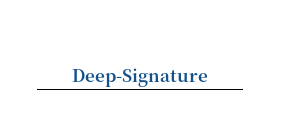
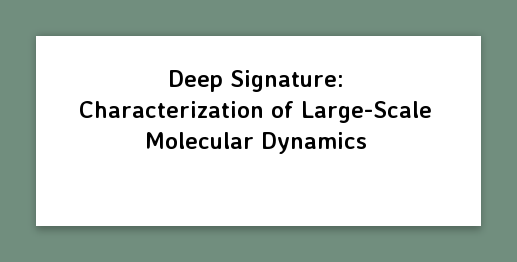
- Deep-Signature
+ Deep Signature: Characterization of Large-Scale Molecular Dynamics

